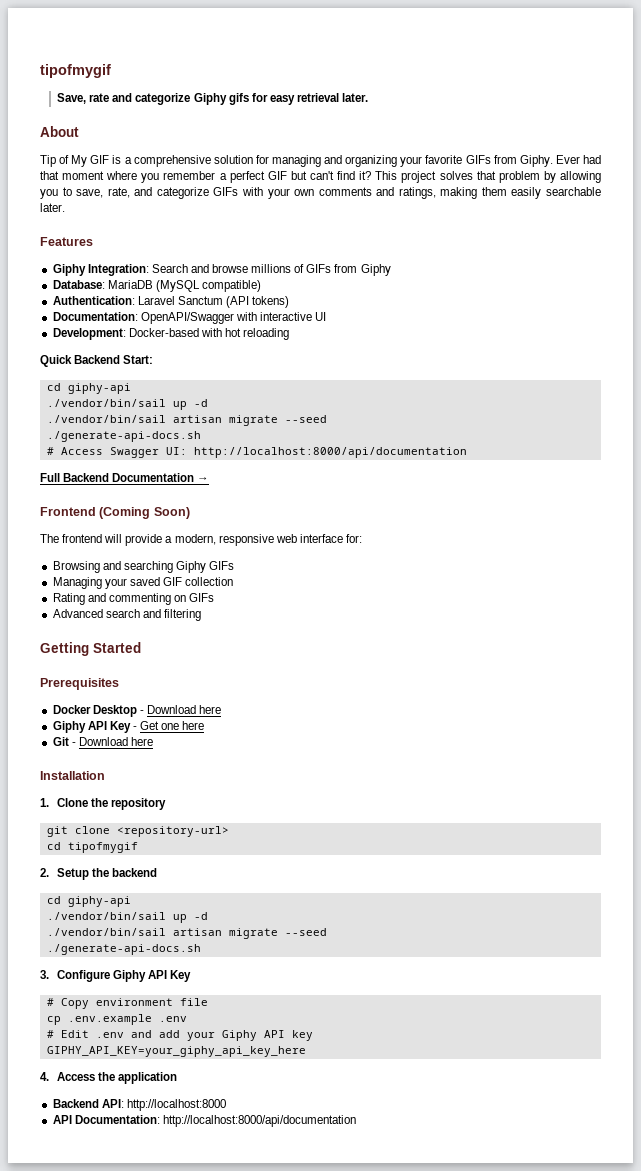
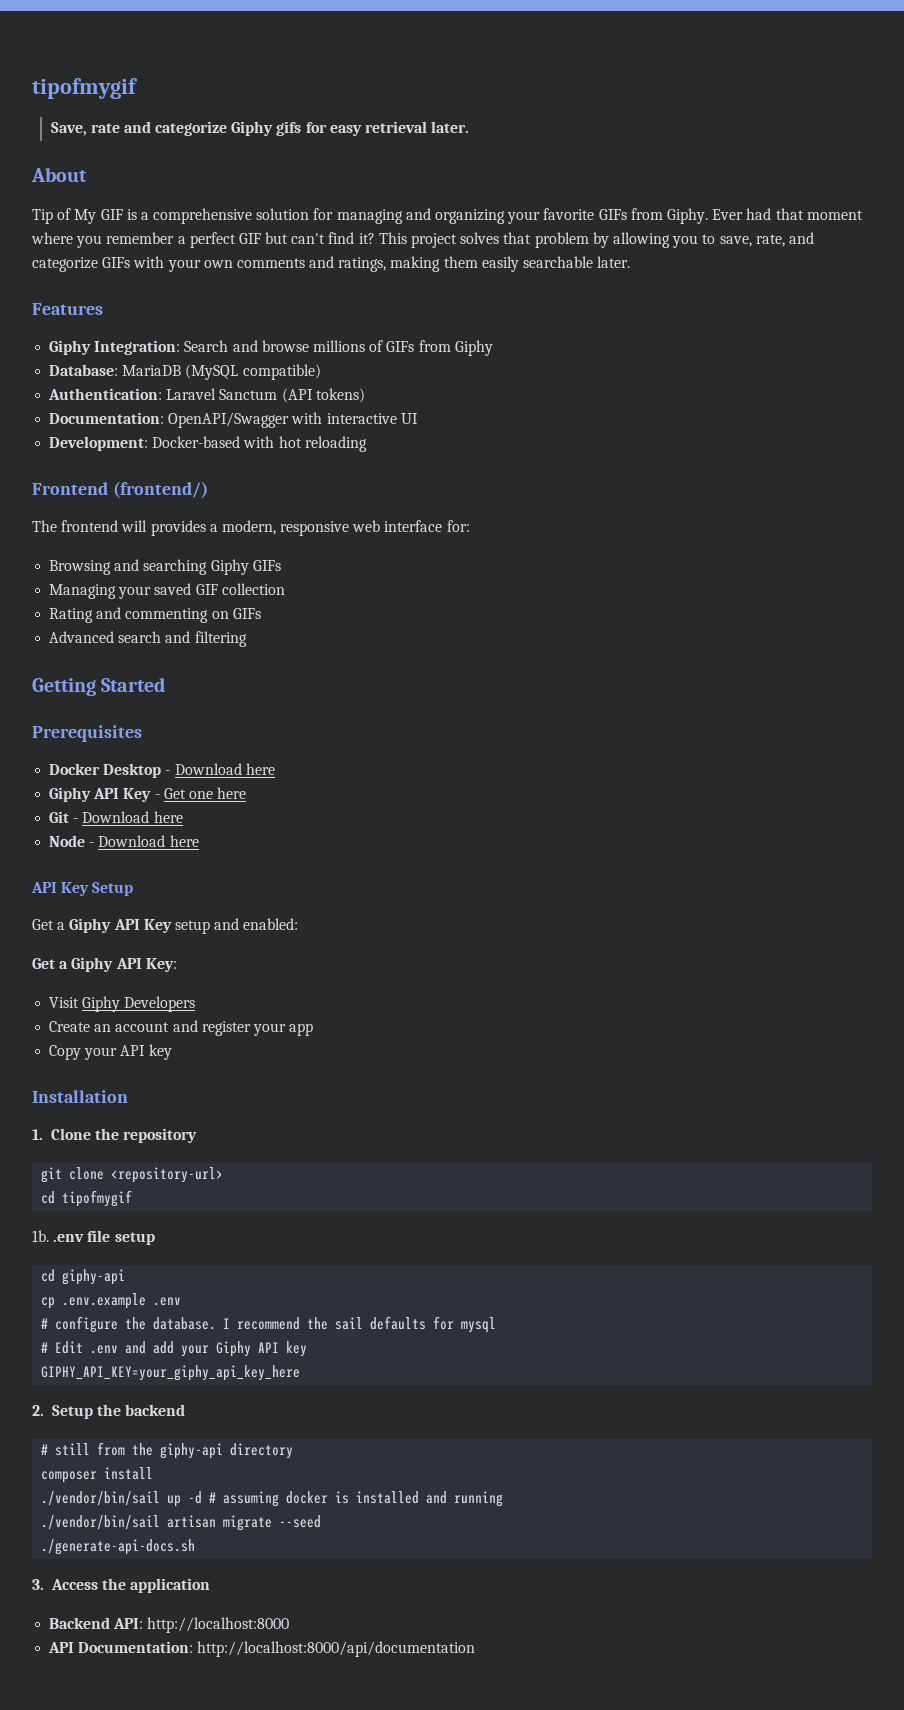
- Quick Backend Start:
- cd giphy-api
- ./vendor/bin/sail up -d
- ./vendor/bin/sail artisan migrate --seed
- ./generate-api-docs.sh
- # Access Swagger UI: http://localhost:8000/api/documentation
- Full Backend Documentation →
- Frontend (Coming Soon)
+ Frontend (frontend/)
- The frontend will provide a modern, responsive web interface for:
+ The frontend will provides a modern, responsive web interface for:
+ Node - Download here
+ API Key Setup
+ Get a Giphy API Key setup and enabled:
+ Get a Giphy API Key:
+ Visit Giphy Developers
+ Create an account and register your app
+ Copy your API key
- 2. Setup the backend
+ 1b. .env file setup
  cd giphy-api
- ./vendor/bin/sail up -d
- ./vendor/bin/sail artisan migrate --seed
- ./generate-api-docs.sh
- 3. Configure Giphy API Key
- # Copy environment file
  cp .env.example .env
+ # configure the database. I recommend the sail defaults for mysql
- 4. Access the application
+ 2. Setup the backend
+ # still from the giphy-api directory
+ composer install
+ ./vendor/bin/sail up -d # assuming docker is installed and running
+ ./vendor/bin/sail artisan migrate --seed
+ ./generate-api-docs.sh
+ 3. Access the application

